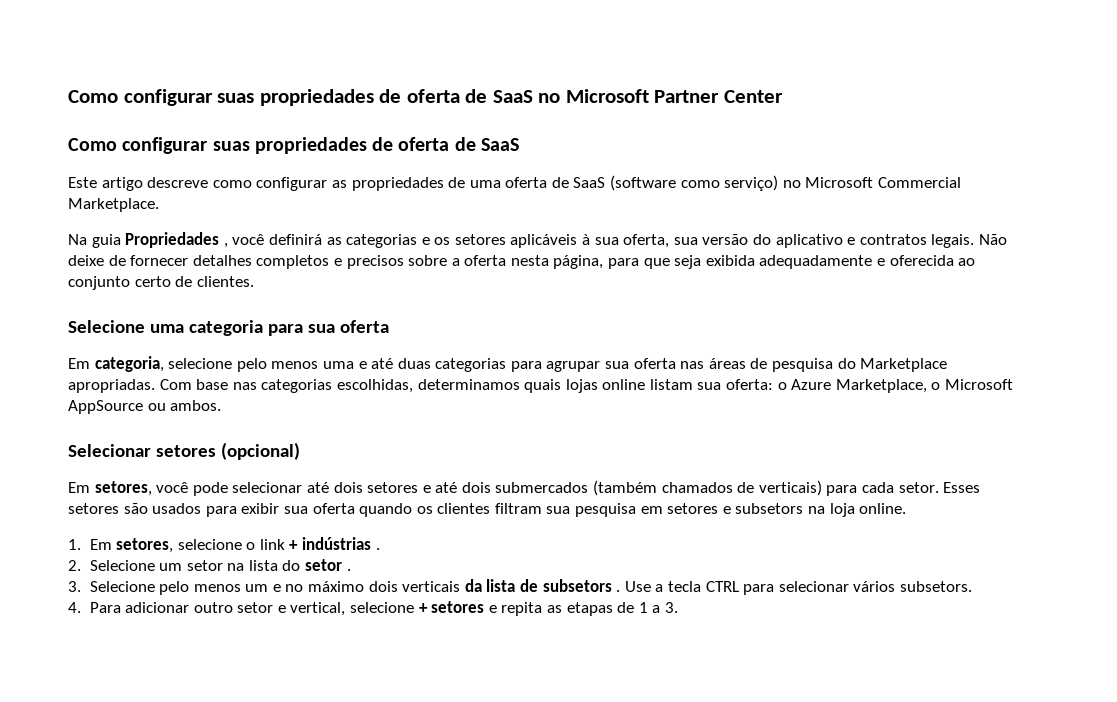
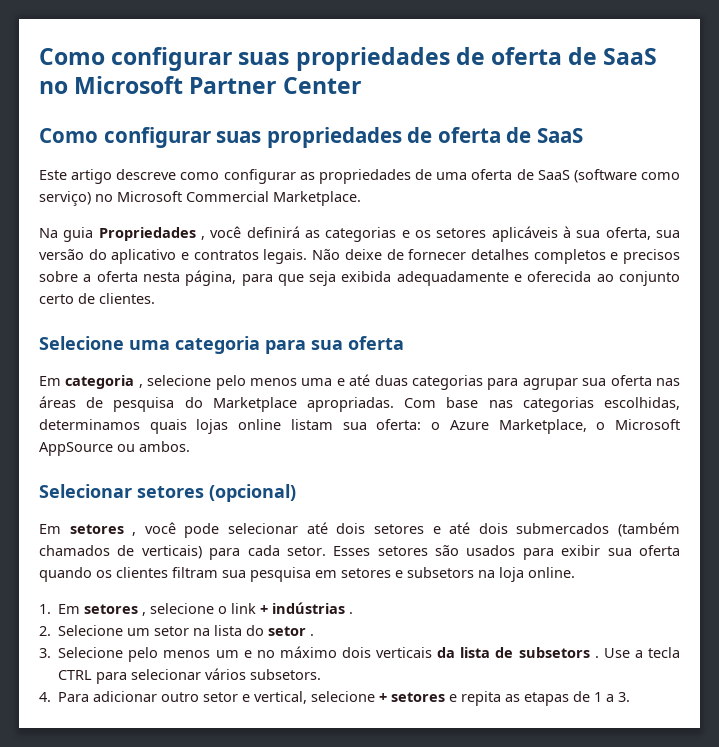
- Em categoria, selecione pelo menos uma e até duas categorias para agrupar sua oferta nas áreas de pesquisa do Marketplace apropriadas.
+ Em categoria , selecione pelo menos uma e até duas categorias para agrupar sua oferta nas áreas de pesquisa do Marketplace apropriadas.
- Em setores, você pode selecionar até dois setores e até dois submercados (também chamados de verticais) para cada setor.
+ Em setores , você pode selecionar até dois setores e até dois submercados (também chamados de verticais) para cada setor.
- 1. Em setores, selecione o link + indústrias .
+ 1. Em setores , selecione o link + indústrias .

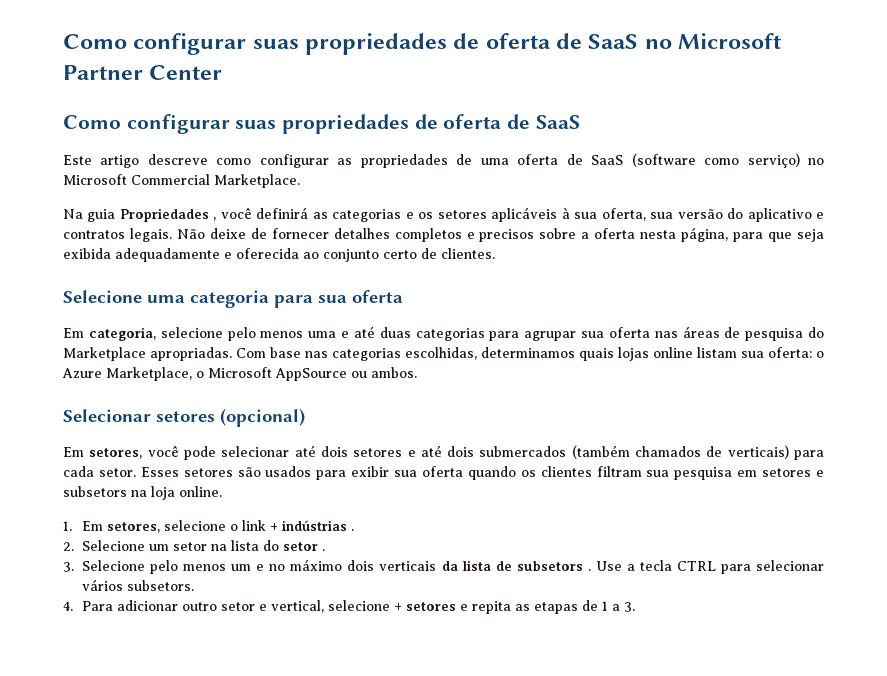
- Em categoria , selecione pelo menos uma e até duas categorias para agrupar sua oferta nas áreas de pesquisa do Marketplace apropriadas.
+ Em categoria, selecione pelo menos uma e até duas categorias para agrupar sua oferta nas áreas de pesquisa do Marketplace apropriadas.
- Em setores , você pode selecionar até dois setores e até dois submercados (também chamados de verticais) para cada setor.
+ Em setores, você pode selecionar até dois setores e até dois submercados (também chamados de verticais) para cada setor.
- 1. Em setores , selecione o link + indústrias .
+ 1. Em setores, selecione o link + indústrias .

